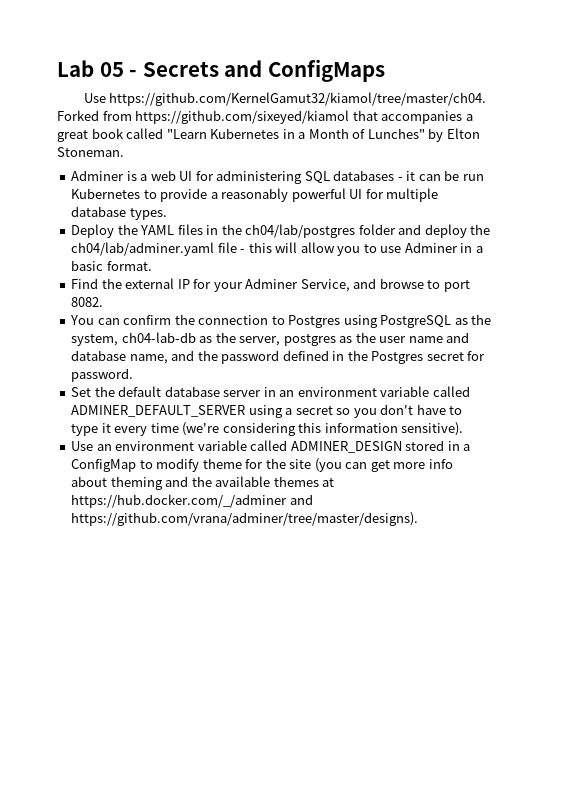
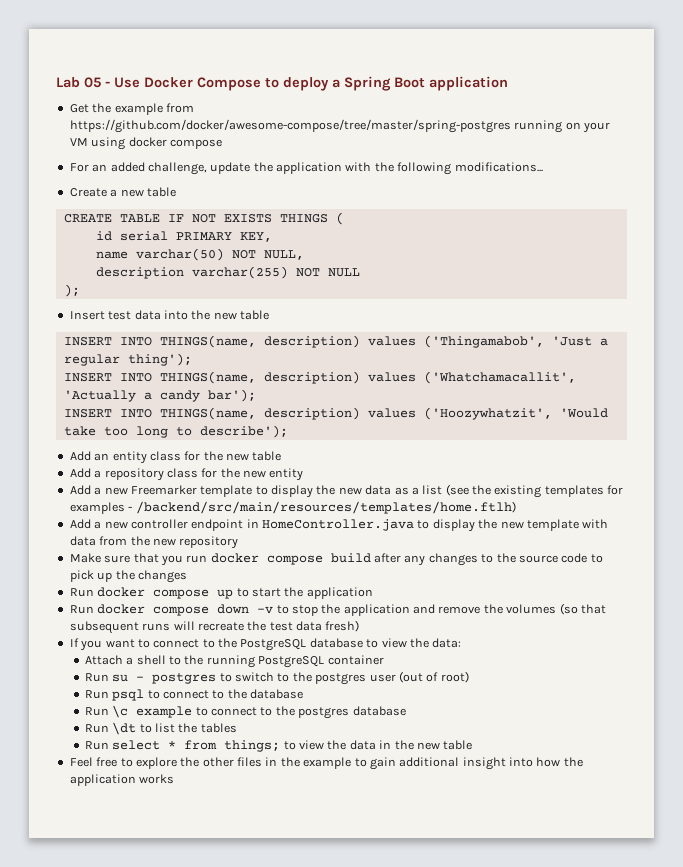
- Lab 05 - Secrets and ConfigMaps
- Use https://github.com/KernelGamut32/kiamol/tree/master/ch04. Forked from https://github.com/sixeyed/kiamol that accompanies a great book called "Learn Kubernetes in a Month of Lunches" by Elton Stoneman.
- Adminer is a web UI for administering SQL databases - it can be run Kubernetes to provide a reasonably powerful UI for multiple database types.
- Deploy the YAML files in the ch04/lab/postgres folder and deploy the ch04/lab/adminer.yaml file - this will allow you to use Adminer in a basic format.
- Find the external IP for your Adminer Service, and browse to port 8082.
- You can confirm the connection to Postgres using PostgreSQL as the system, ch04-lab-db as the server, postgres as the user name and database name, and the password defined in the Postgres secret for password.
- Set the default database server in an environment variable called ADMINER_DEFAULT_SERVER using a secret so you don't have to type it every time (we're considering this information sensitive).
- Use an environment variable called ADMINER_DESIGN stored in a ConfigMap to modify theme for the site (you can get more info about theming and the available themes at https://hub.docker.com/_/adminer and https://github.com/vrana/adminer/tree/master/designs).
+ Lab 05 - Use Docker Compose to deploy a Spring Boot application
+ Get the example from https://github.com/docker/awesome-compose/tree/master/spring-postgres running on your VM using docker compose
+ For an added challenge, update the application with the following modifications...
+ Create a new table
+ CREATE TABLE IF NOT EXISTS THINGS (
+ id serial PRIMARY KEY,
+ name varchar(50) NOT NULL,
+ description varchar(255) NOT NULL
+ );
+ Insert test data into the new table
+ INSERT INTO THINGS(name, description) values ('Thingamabob', 'Just a regular thing');
+ INSERT INTO THINGS(name, description) values ('Whatchamacallit', 'Actually a candy bar');
+ INSERT INTO THINGS(name, description) values ('Hoozywhatzit', 'Would take too long to describe');
+ Add an entity class for the new table
+ Add a repository class for the new entity
+ Add a new Freemarker template to display the new data as a list (see the existing templates for examples - /backend/src/main/resources/templates/home.ftlh)
+ Add a new controller endpoint in HomeController.java to display the new template with data from the new repository
+ Make sure that you run docker compose build after any changes to the source code to pick up the changes
+ Run docker compose up to start the application
+ Run docker compose down -v to stop the application and remove the volumes (so that subsequent runs will recreate the test data fresh)
+ If you want to connect to the PostgreSQL database to view the data:
+ Attach a shell to the running PostgreSQL container
+ Run su - postgres to switch to the postgres user (out of root)
+ Run psql to connect to the database
+ Run \c example to connect to the postgres database
+ Run \dt to list the tables
+ Run select * from things; to view the data in the new table
+ Feel free to explore the other files in the example to gain additional insight into how the application works

